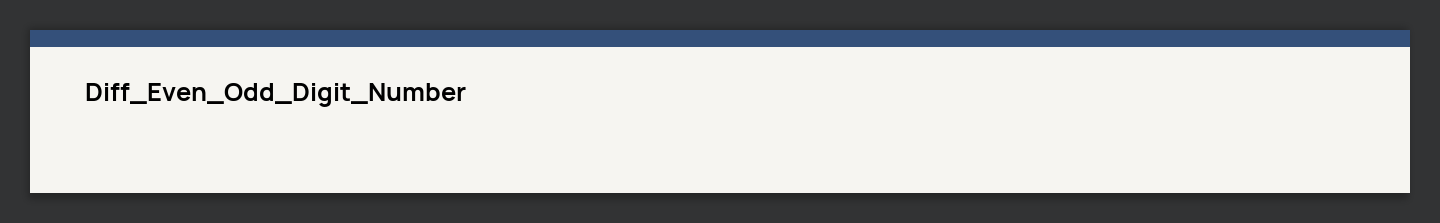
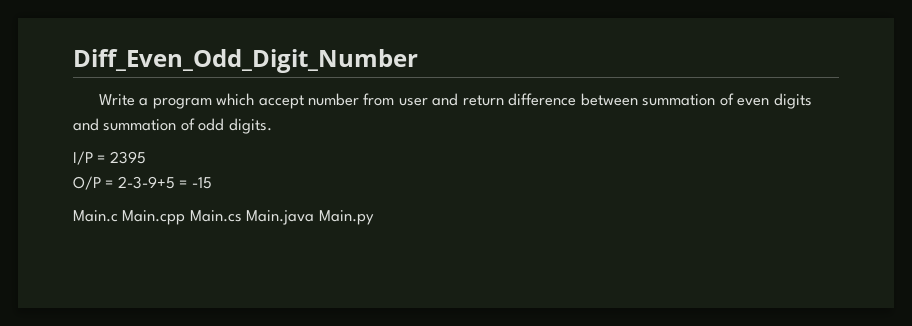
+ Write a program which accept number from user and return difference between summation of even digits and summation of odd digits.
+ I/P = 2395
+ O/P = 2-3-9+5 = -15
+ Main.c Main.cpp Main.cs Main.java Main.py

